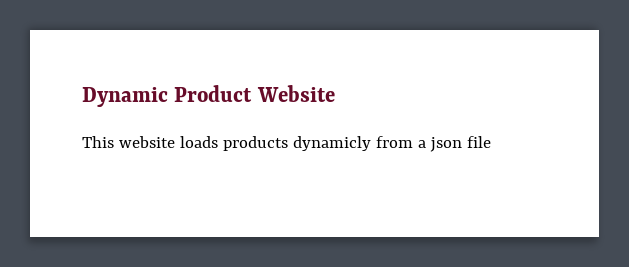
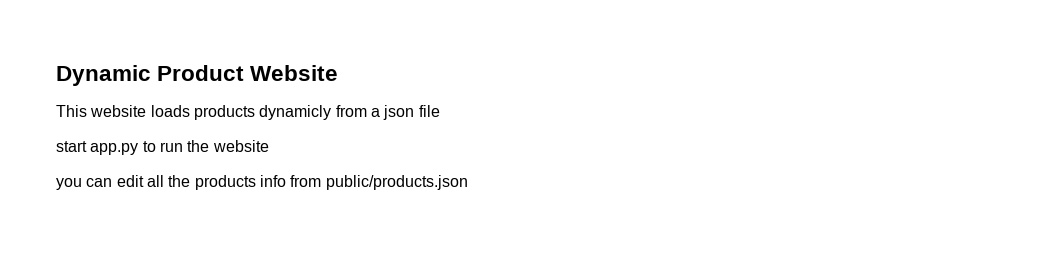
+ start app.py to run the website
+ you can edit all the products info from public/products.json

